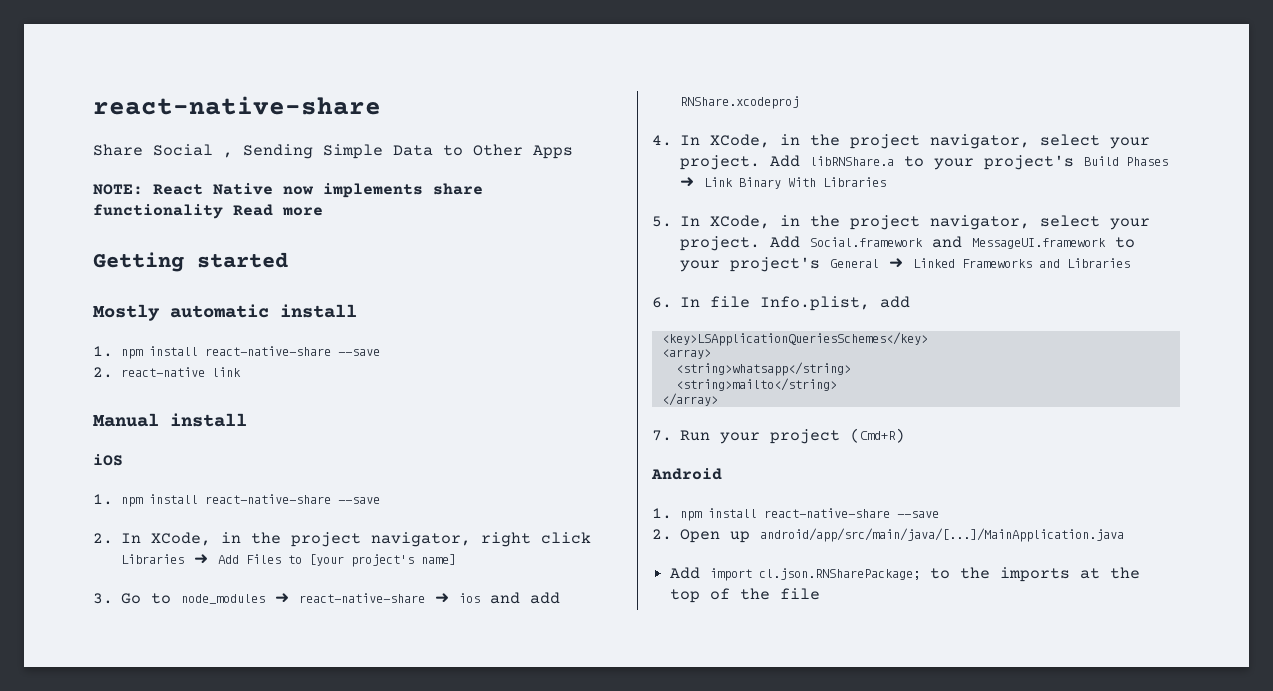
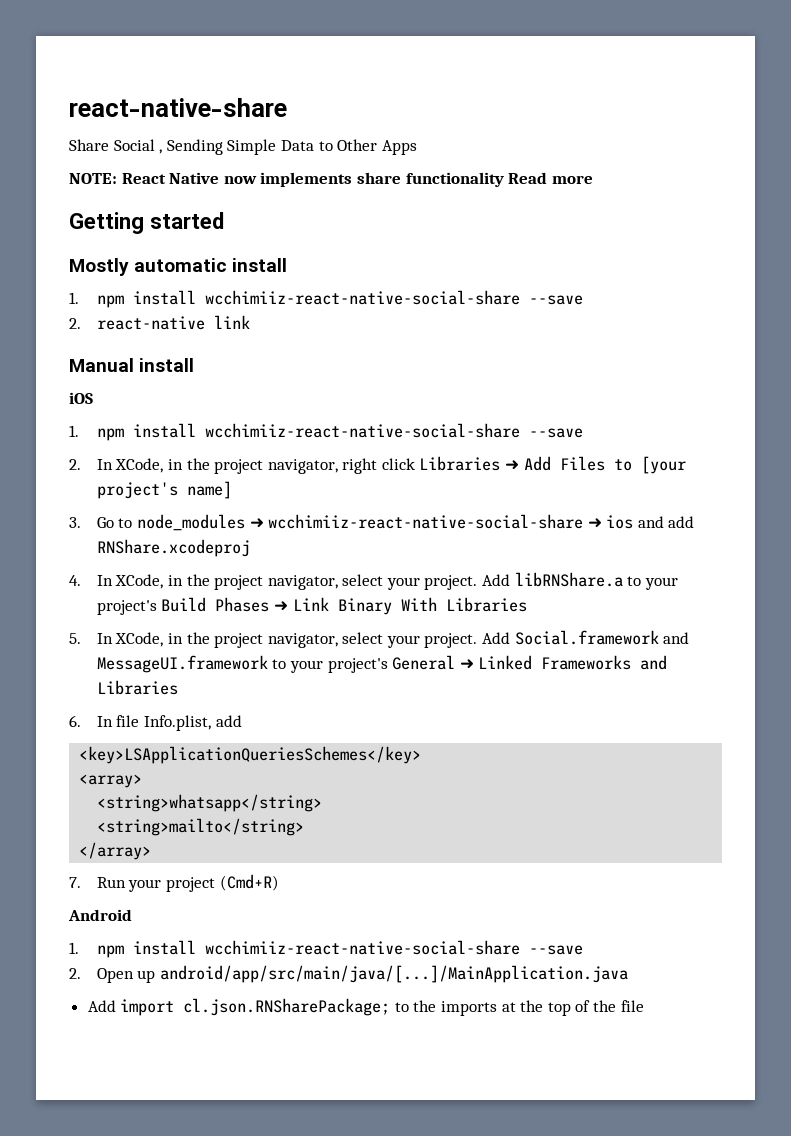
  Mostly automatic install
- 1. npm install react-native-share --save
+ 1. npm install wcchimiiz-react-native-social-share --save
  iOS
- 1. npm install react-native-share --save
+ 1. npm install wcchimiiz-react-native-social-share --save
- 3. Go to node_modules ➜ react-native-share ➜ ios and add RNShare.xcodeproj
+ 3. Go to node_modules ➜ wcchimiiz-react-native-social-share ➜ ios and add RNShare.xcodeproj
  Android
- 1. npm install react-native-share --save
+ 1. npm install wcchimiiz-react-native-social-share --save

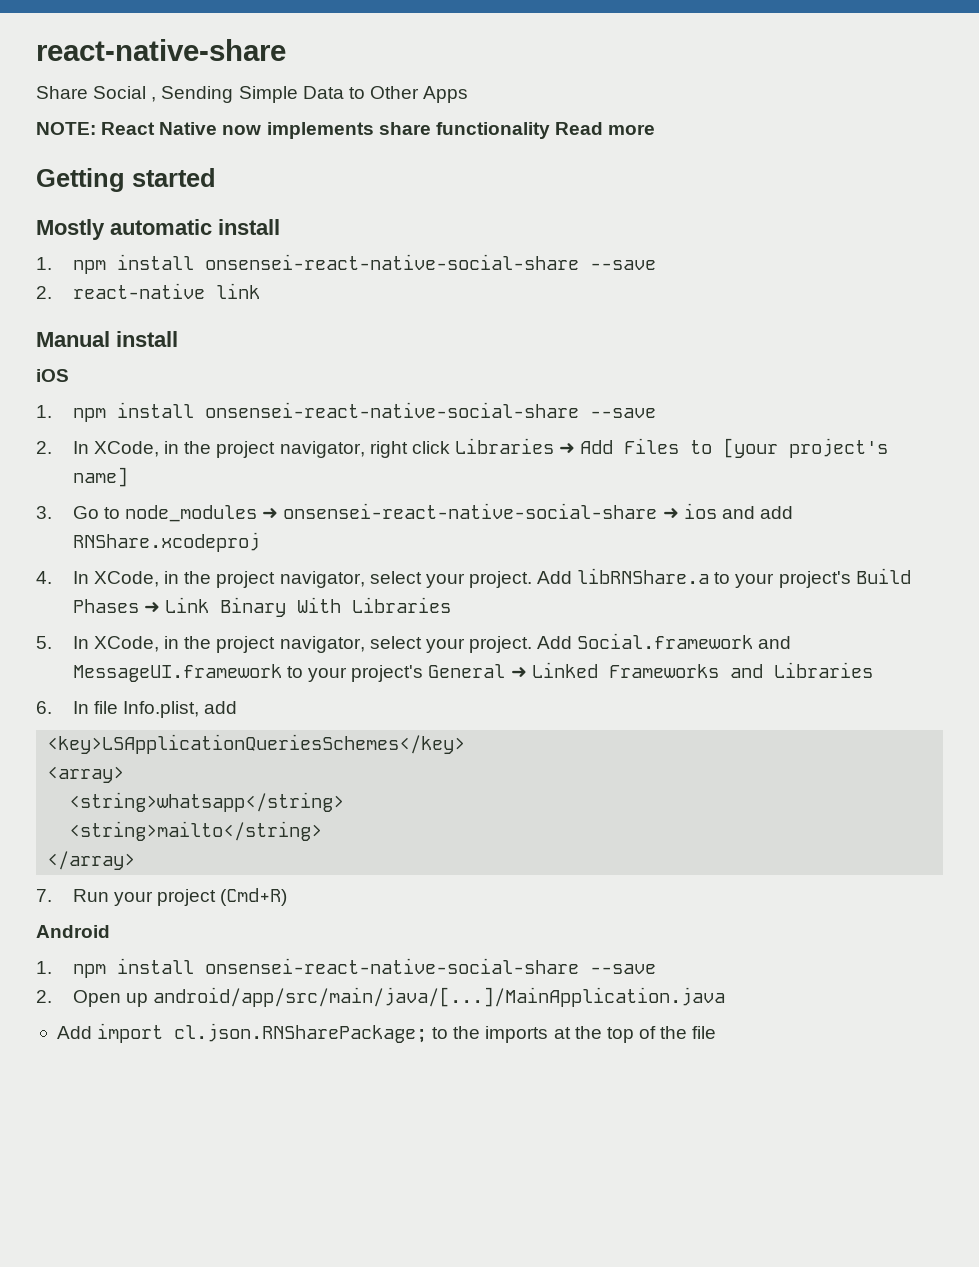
  Mostly automatic install
- 1. npm install wcchimiiz-react-native-social-share --save
+ 1. npm install onsensei-react-native-social-share --save
  iOS
- 1. npm install wcchimiiz-react-native-social-share --save
+ 1. npm install onsensei-react-native-social-share --save
- 3. Go to node_modules ➜ wcchimiiz-react-native-social-share ➜ ios and add RNShare.xcodeproj
+ 3. Go to node_modules ➜ onsensei-react-native-social-share ➜ ios and add RNShare.xcodeproj
  Android
- 1. npm install wcchimiiz-react-native-social-share --save
+ 1. npm install onsensei-react-native-social-share --save

